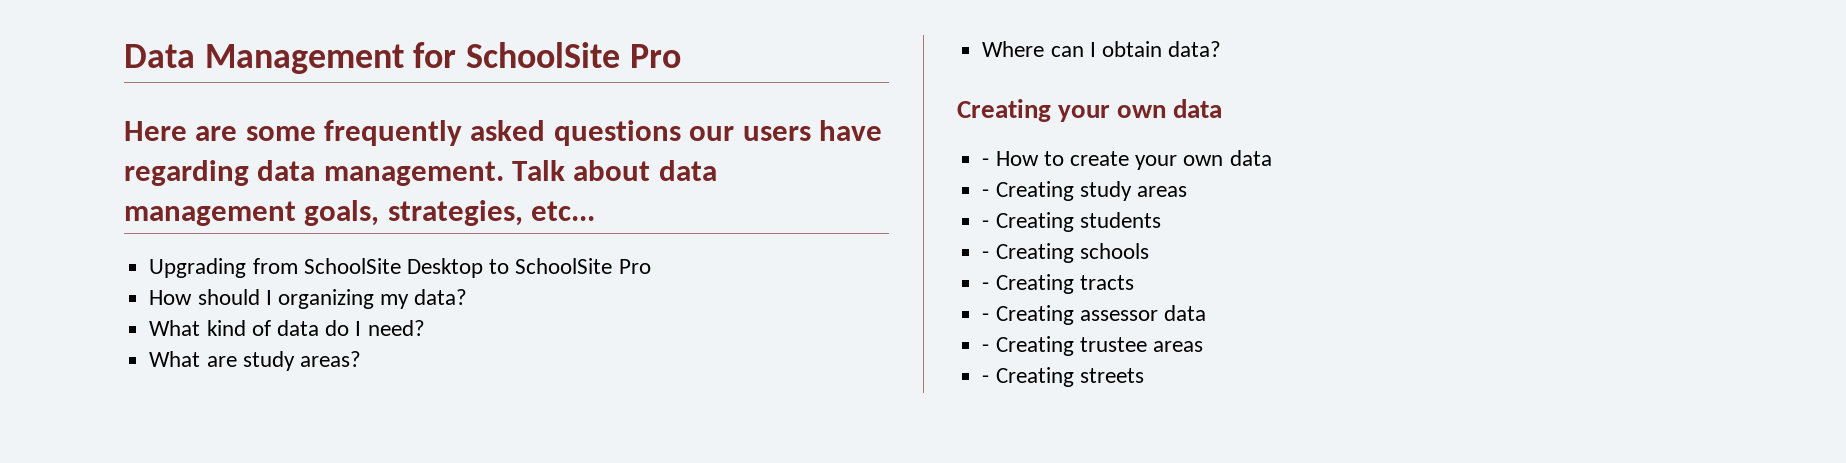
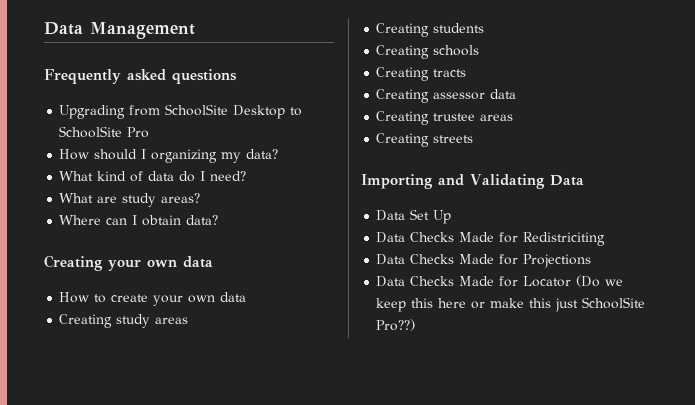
- Data Management for SchoolSite Pro
- Here are some frequently asked questions our users have regarding data management. Talk about data management goals, strategies, etc...
+ Data Management
+ Frequently asked questions
- - How to create your own data
+ How to create your own data
- - Creating study areas
+ Creating study areas
- - Creating students
+ Creating students
- - Creating schools
+ Creating schools
- - Creating tracts
+ Creating tracts
- - Creating assessor data
+ Creating assessor data
- - Creating trustee areas
+ Creating trustee areas
- - Creating streets
+ Creating streets
+ Importing and Validating Data
+ Data Set Up
+ Data Checks Made for Redistriciting
+ Data Checks Made for Projections
+ Data Checks Made for Locator (Do we keep this here or make this just SchoolSite Pro??)

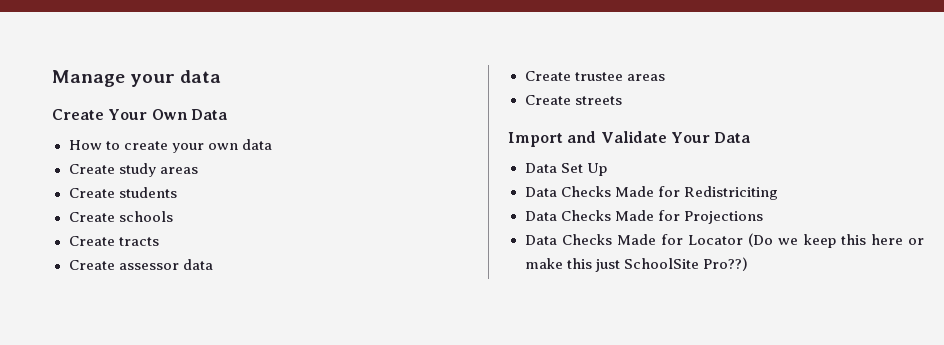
- Data Management
- Frequently asked questions
- Upgrading from SchoolSite Desktop to SchoolSite Pro
- How should I organizing my data?
- What kind of data do I need?
- What are study areas?
- Where can I obtain data?
- Creating your own data
+ Manage your data
+ Create Your Own Data
- Creating study areas
+ Create study areas
- Creating students
+ Create students
- Creating schools
+ Create schools
- Creating tracts
+ Create tracts
- Creating assessor data
+ Create assessor data
- Creating trustee areas
+ Create trustee areas
- Creating streets
+ Create streets
- Importing and Validating Data
+ Import and Validate Your Data

